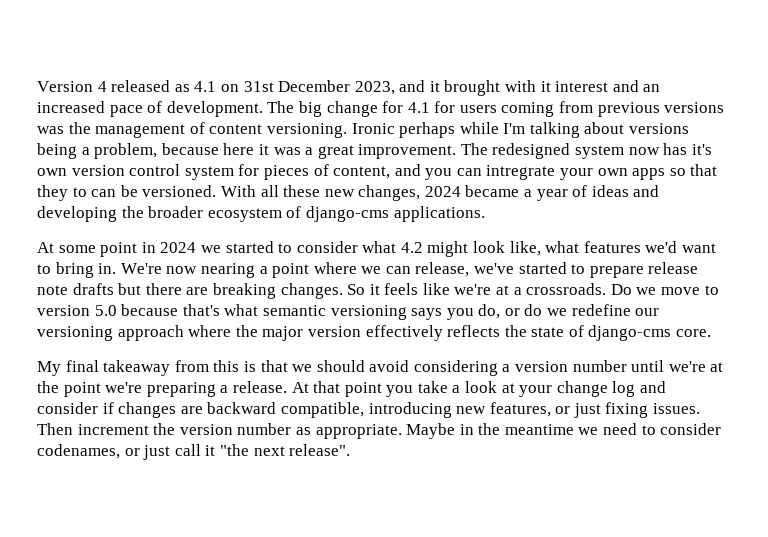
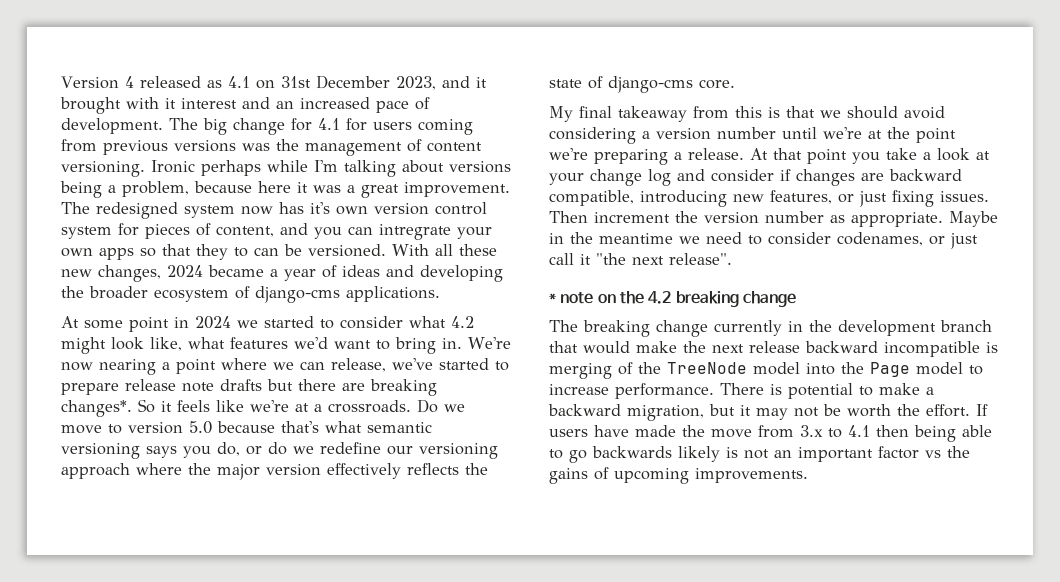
- We're now nearing a point where we can release, we've started to prepare release note drafts but there are breaking changes.
+ We're now nearing a point where we can release, we've started to prepare release note drafts but there are breaking changes*.
+ * note on the 4.2 breaking change
+ The breaking change currently in the development branch that would make the next release backward incompatible is merging of the TreeNode model into the Page model to increase performance. There is potential to make a backward migration, but it may not be worth the effort. If users have made the move from 3.x to 4.1 then being able to go backwards likely is not an important factor vs the gains of upcoming improvements.

